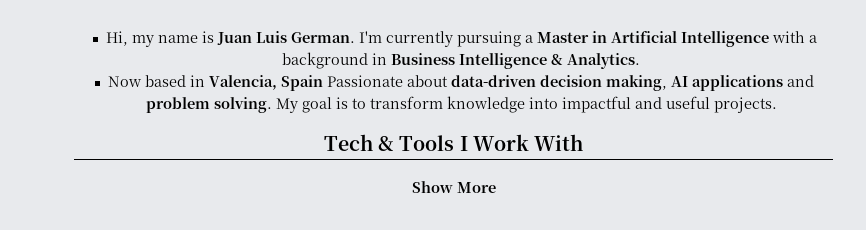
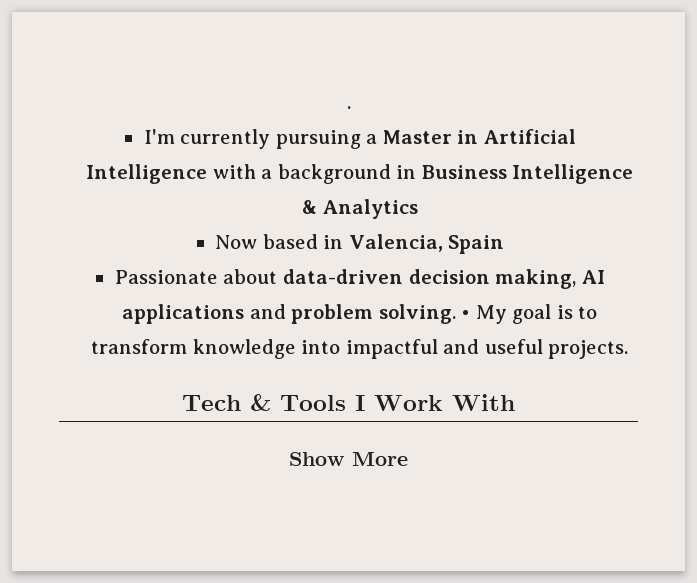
- Hi, my name is Juan Luis German. I'm currently pursuing a Master in Artificial Intelligence with a background in Business Intelligence & Analytics.
+ .
+ I'm currently pursuing a Master in Artificial Intelligence with a background in Business Intelligence & Analytics
- Now based in Valencia, Spain Passionate about data-driven decision making, AI applications and problem solving.
+ Now based in Valencia, Spain
+ Passionate about data-driven decision making, AI applications and problem solving.
- My goal is to transform knowledge into impactful and useful projects.
+ • My goal is to transform knowledge into impactful and useful projects.

